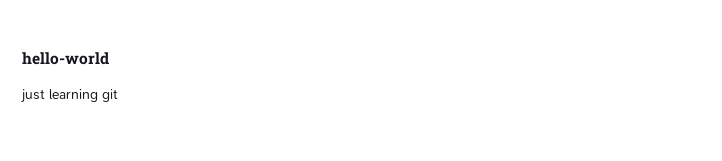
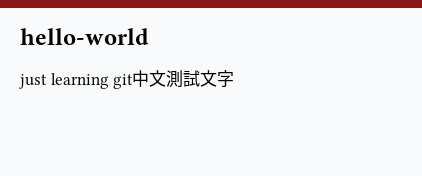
- just learning git
+ just learning git中文測試文字

